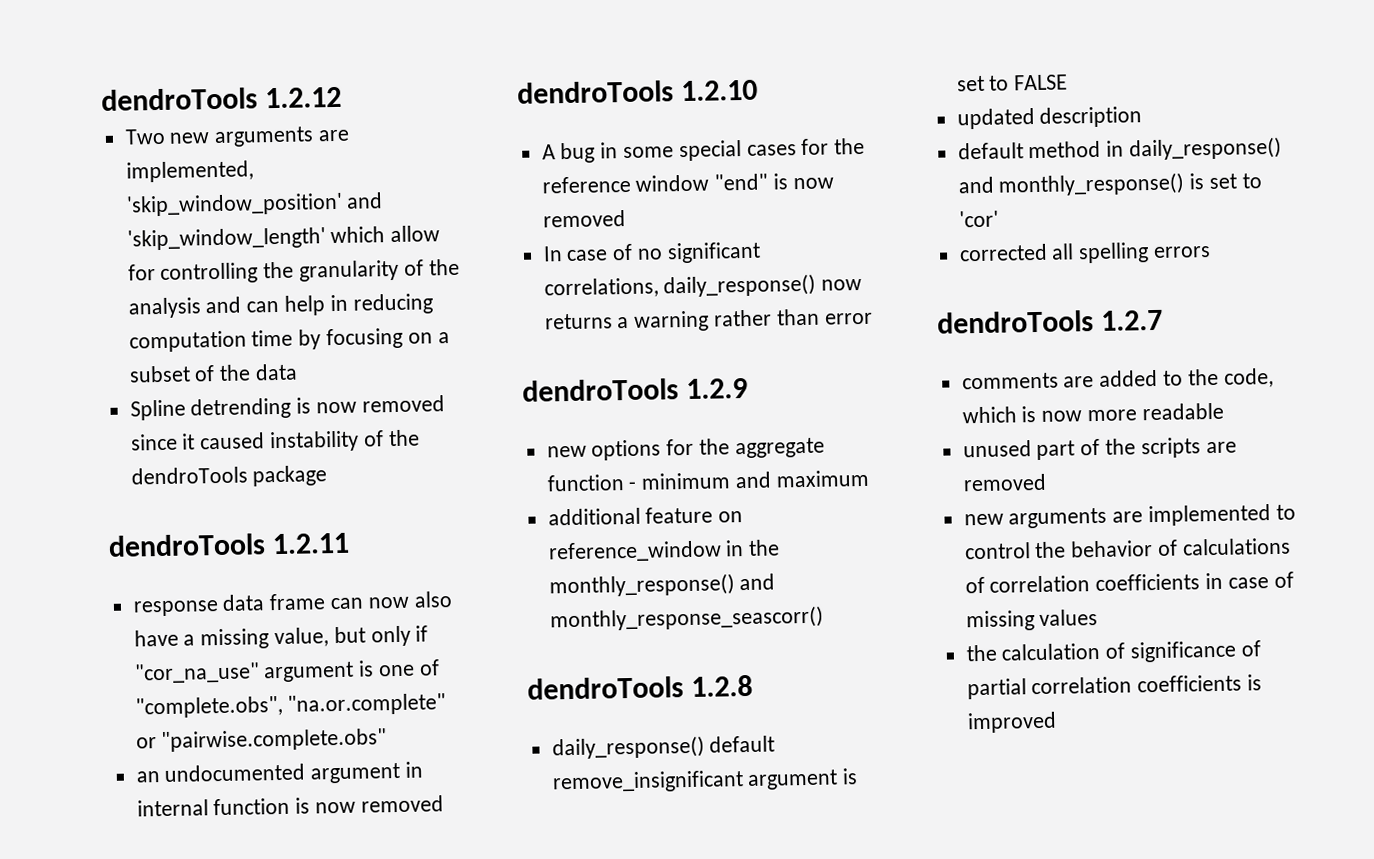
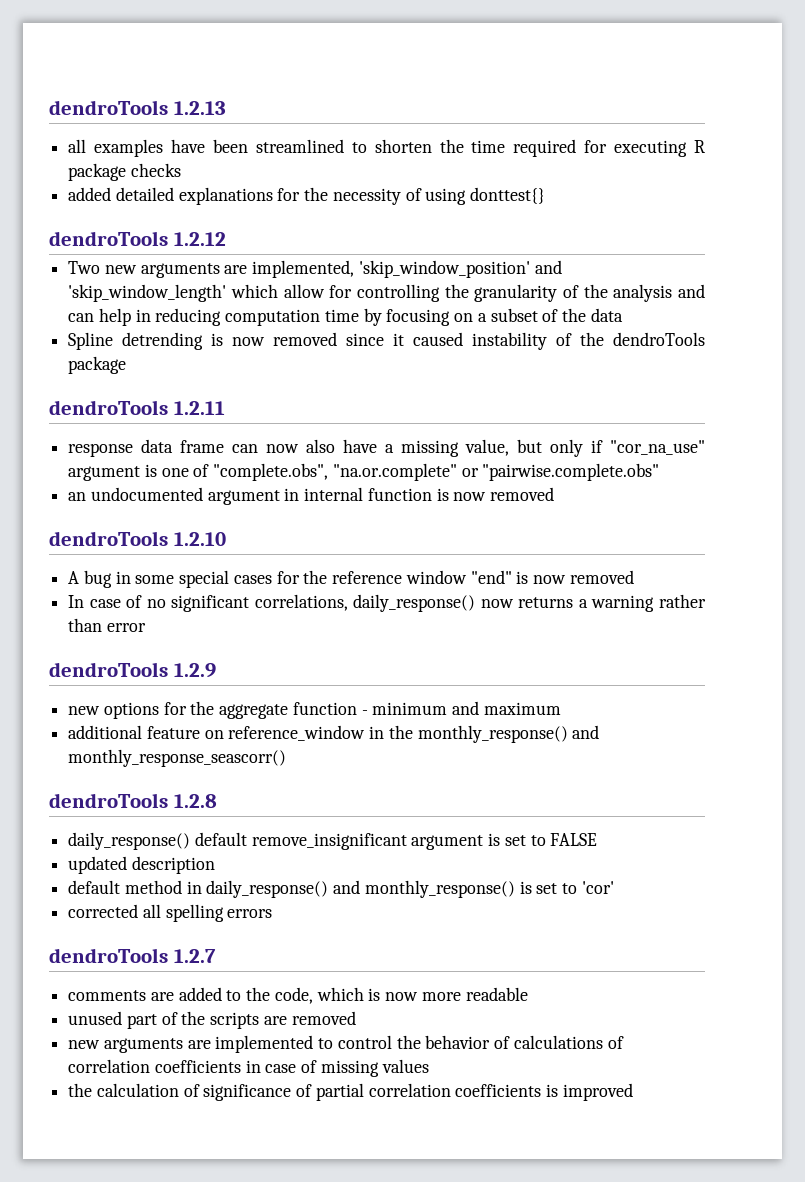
+ dendroTools 1.2.13
+ all examples have been streamlined to shorten the time required for executing R package checks
+ added detailed explanations for the necessity of using donttest{}

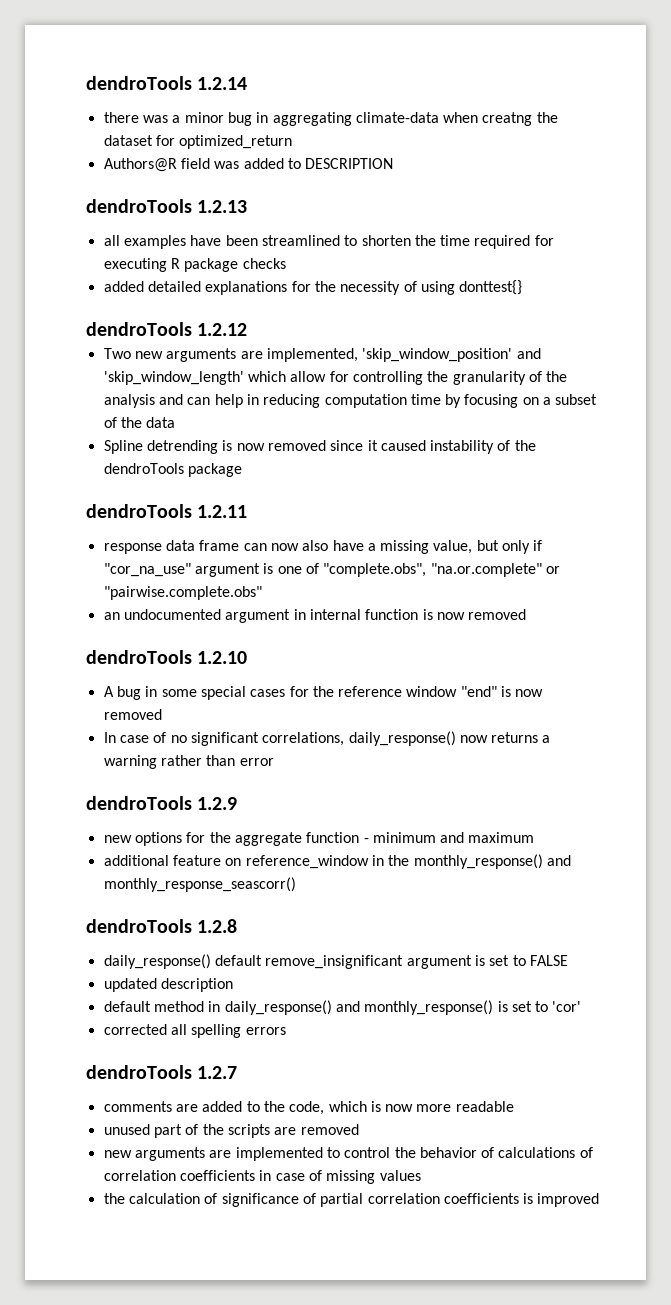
+ dendroTools 1.2.14
+ there was a minor bug in aggregating climate-data when creatng the dataset for optimized_return
+ Authors@R field was added to DESCRIPTION

